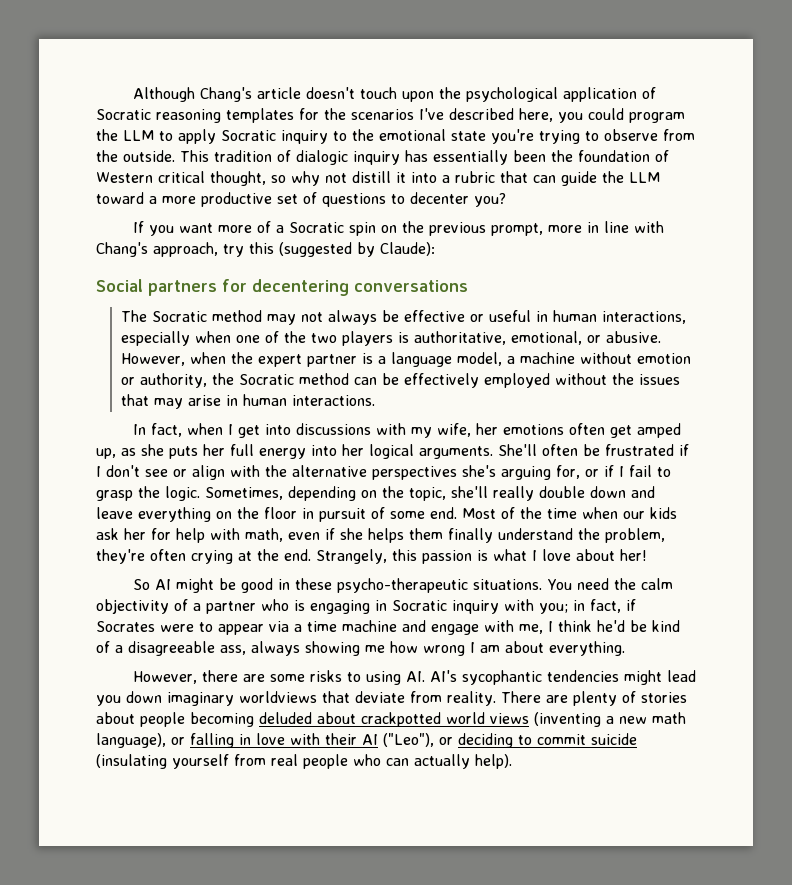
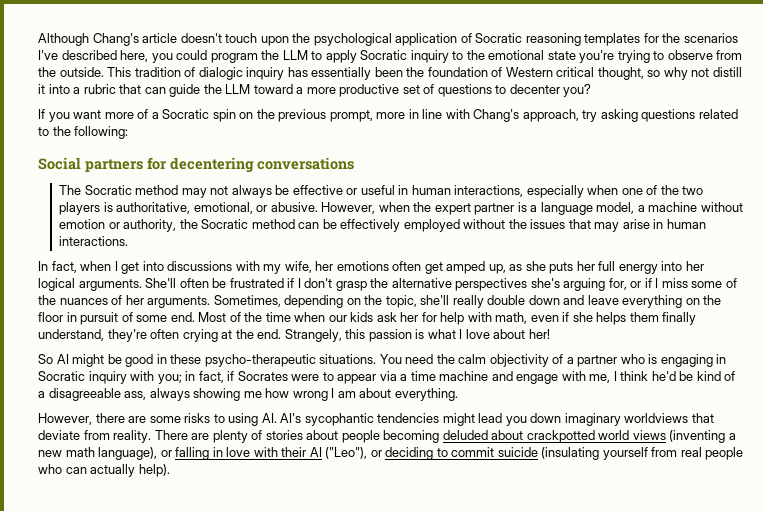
- If you want more of a Socratic spin on the previous prompt, more in line with Chang's approach, try this (suggested by Claude):
+ If you want more of a Socratic spin on the previous prompt, more in line with Chang's approach, try asking questions related to the following:
- She'll often be frustrated if I don't see or align with the alternative perspectives she's arguing for, or if I fail to grasp the logic.
+ She'll often be frustrated if I don't grasp the alternative perspectives she's arguing for, or if I miss some of the nuances of her arguments.
- Most of the time when our kids ask her for help with math, even if she helps them finally understand the problem, they're often crying at the end.
+ Most of the time when our kids ask her for help with math, even if she helps them finally understand, they're often crying at the end.

